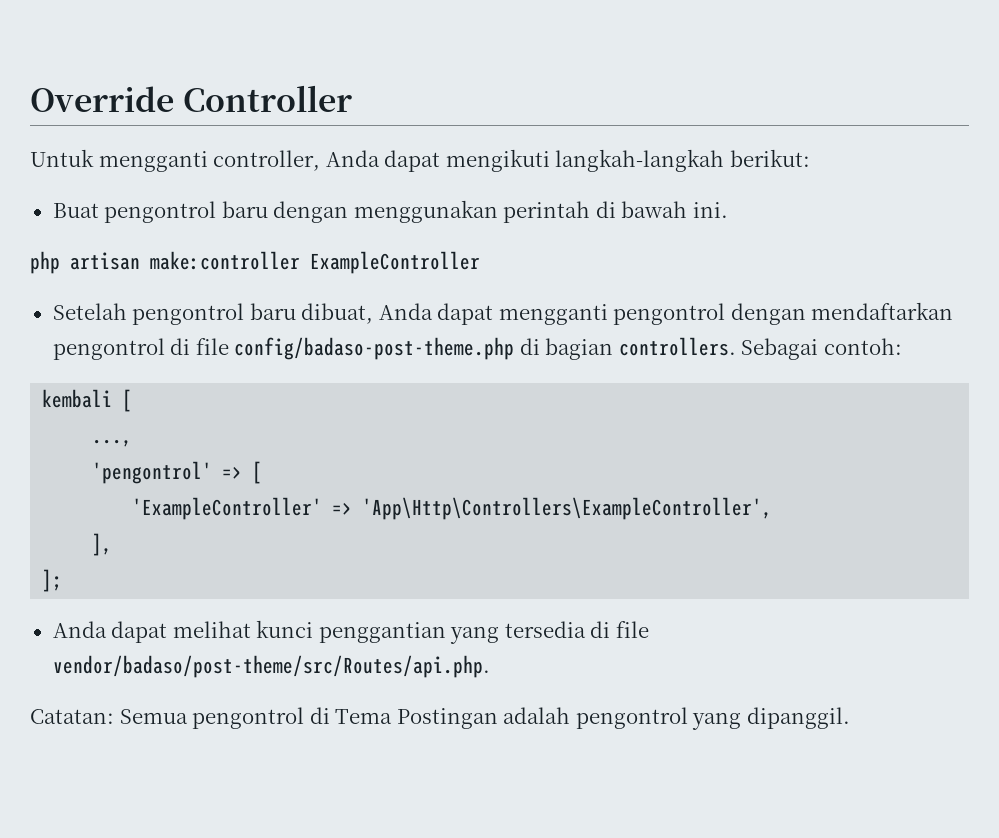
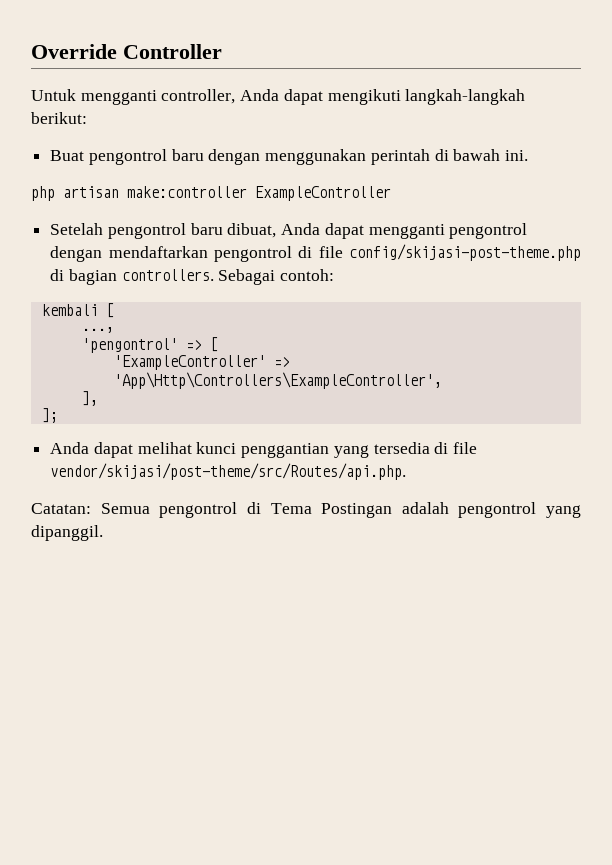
- Setelah pengontrol baru dibuat, Anda dapat mengganti pengontrol dengan mendaftarkan pengontrol di file config/badaso-post-theme.php di bagian controllers.
+ Setelah pengontrol baru dibuat, Anda dapat mengganti pengontrol dengan mendaftarkan pengontrol di file config/skijasi-post-theme.php di bagian controllers.
- Anda dapat melihat kunci penggantian yang tersedia di file vendor/badaso/post-theme/src/Routes/api.php.
+ Anda dapat melihat kunci penggantian yang tersedia di file vendor/skijasi/post-theme/src/Routes/api.php.

